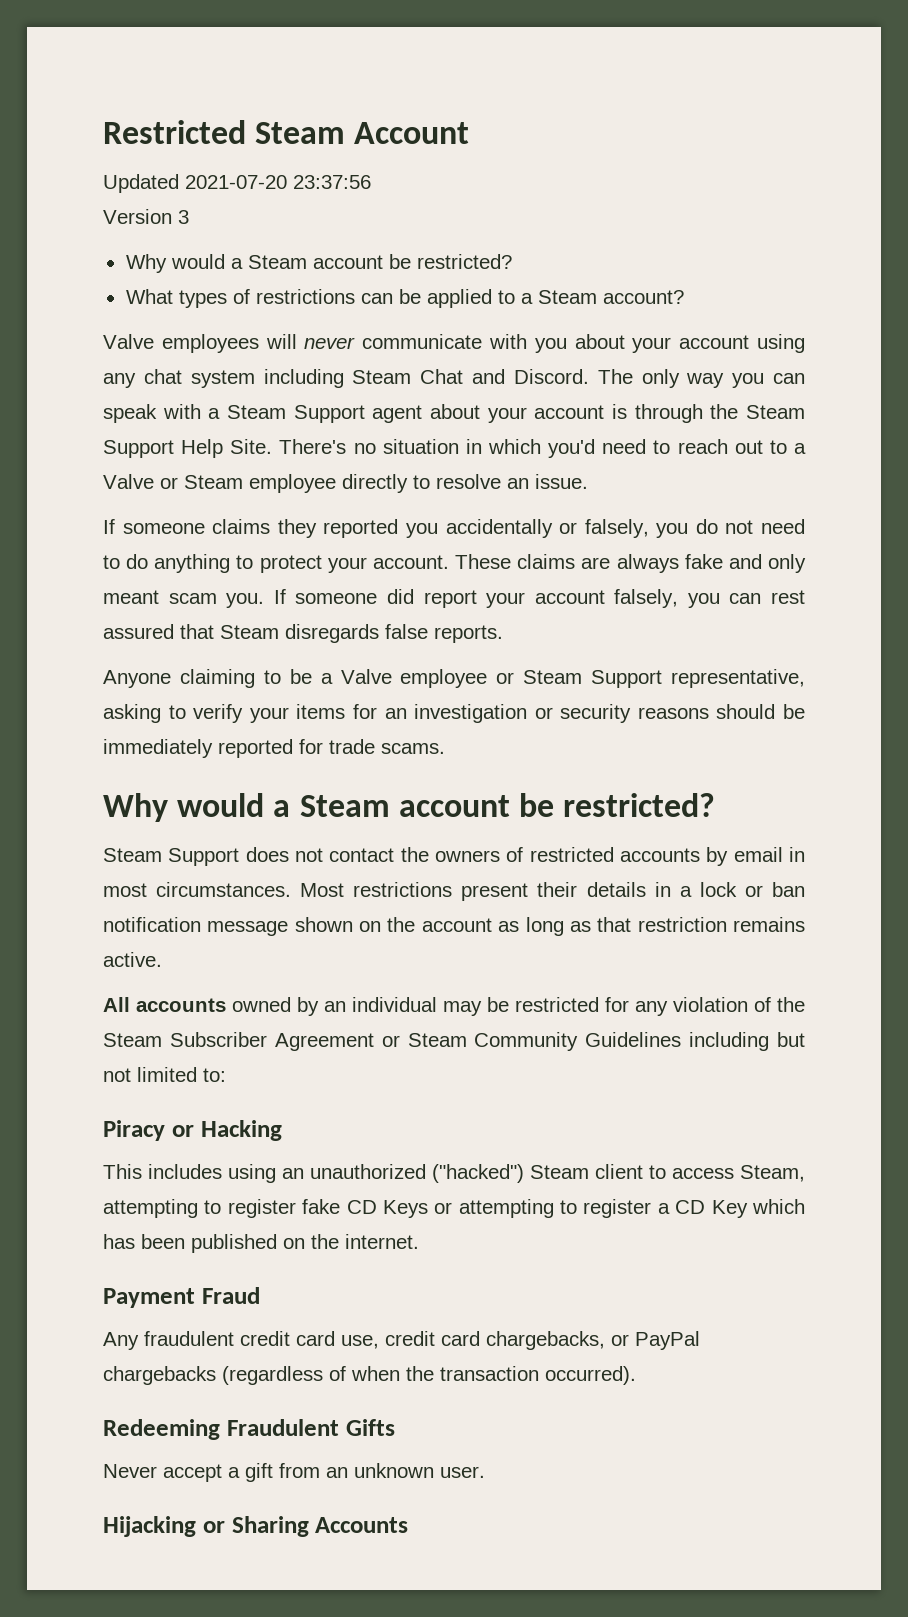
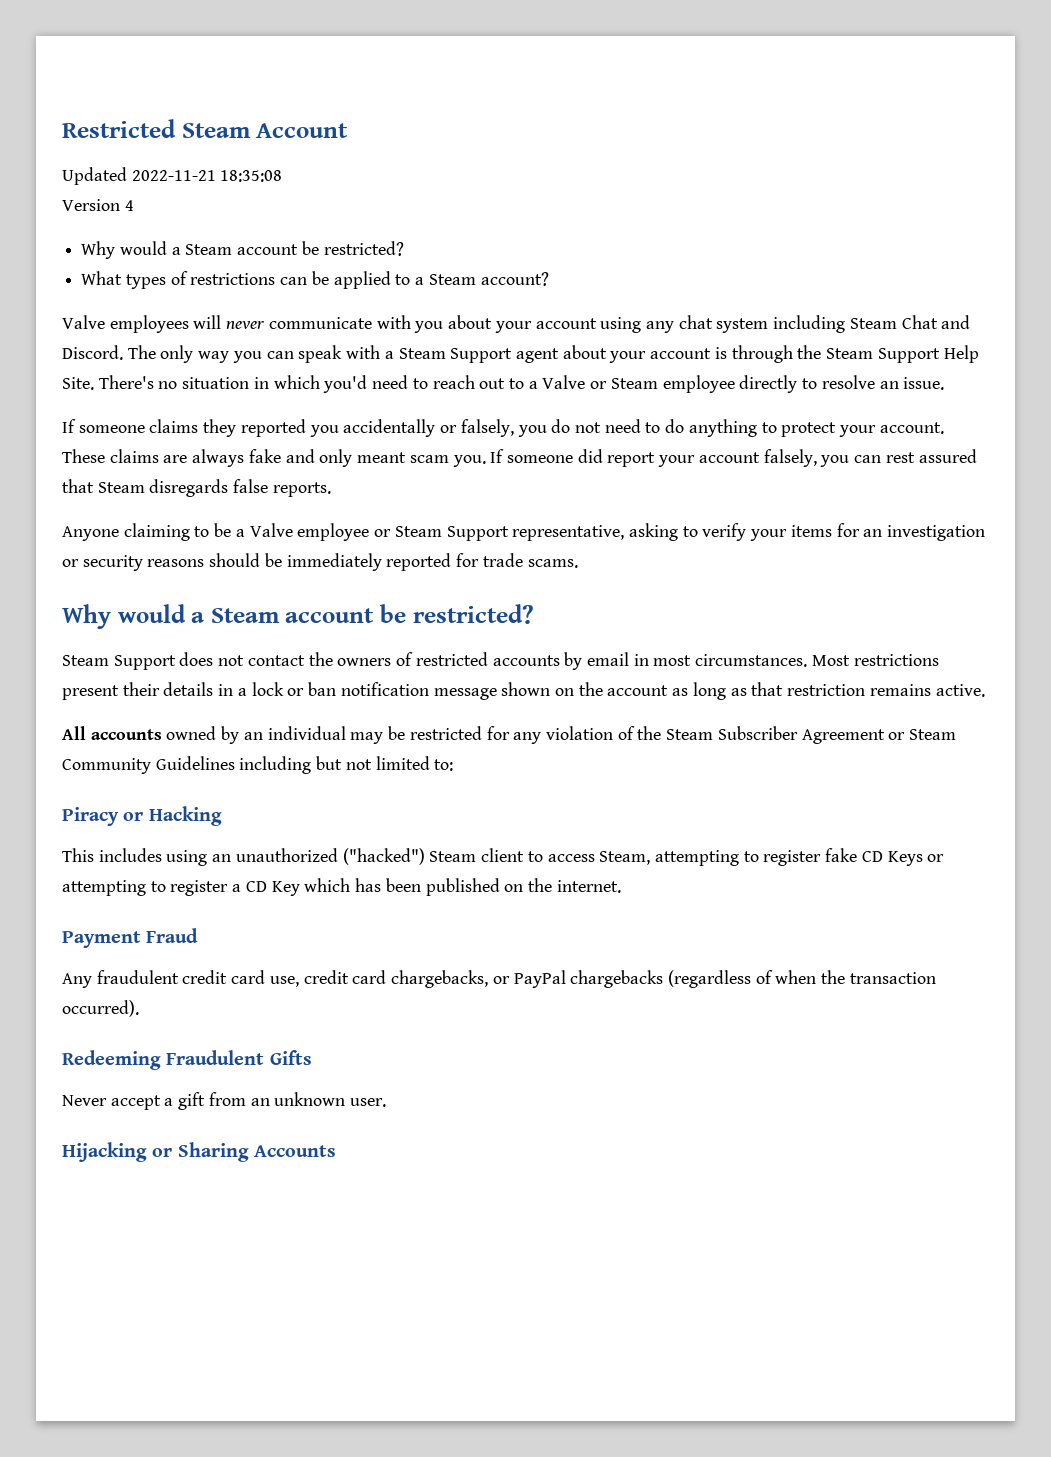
- Updated 2021-07-20 23:37:56
+ Updated 2022-11-21 18:35:08
- Version 3
+ Version 4

